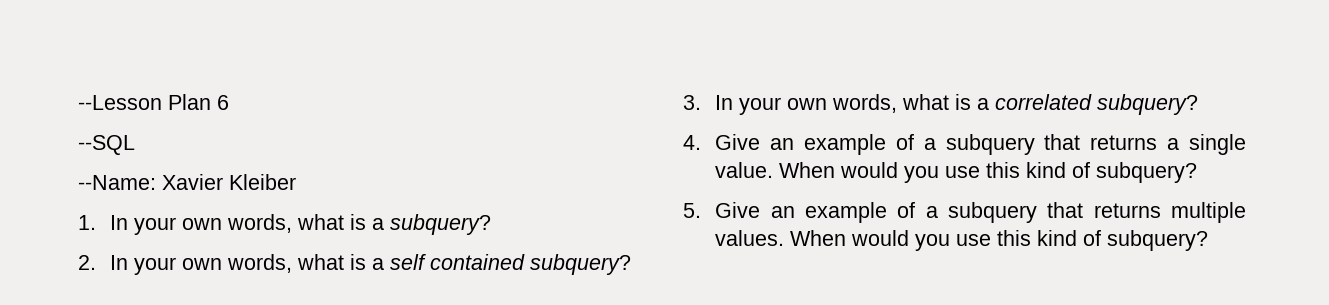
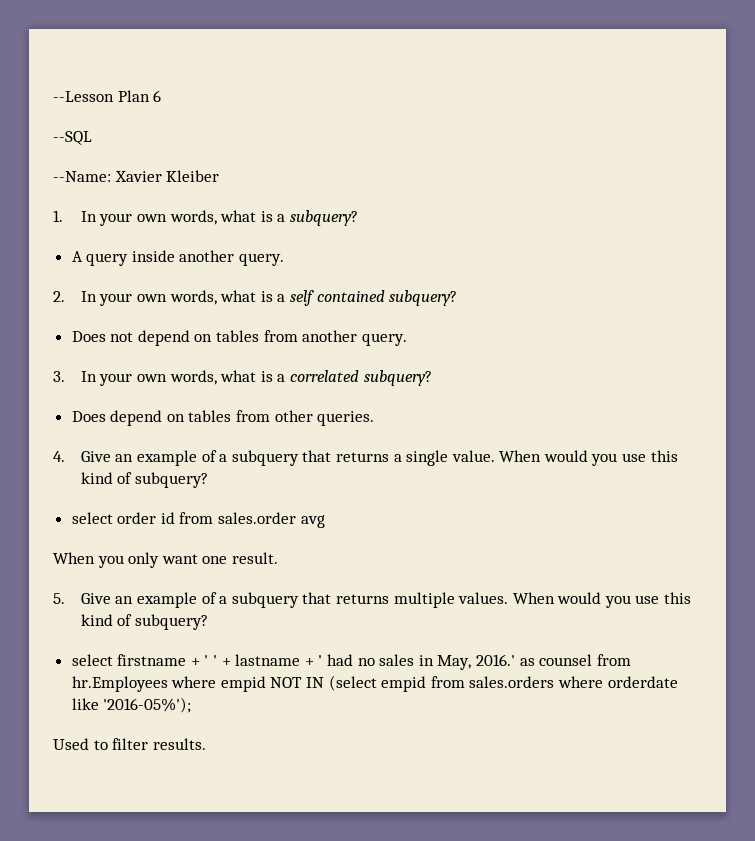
+ A query inside another query.
+ Does not depend on tables from another query.
+ Does depend on tables from other queries.
+ select order id from sales.order avg
+ When you only want one result.
+ select firstname + ' ' + lastname + ' had no sales in May, 2016.' as counsel from hr.Employees where empid NOT IN (select empid from sales.orders where orderdate like '2016-05%');
+ Used to filter results.

